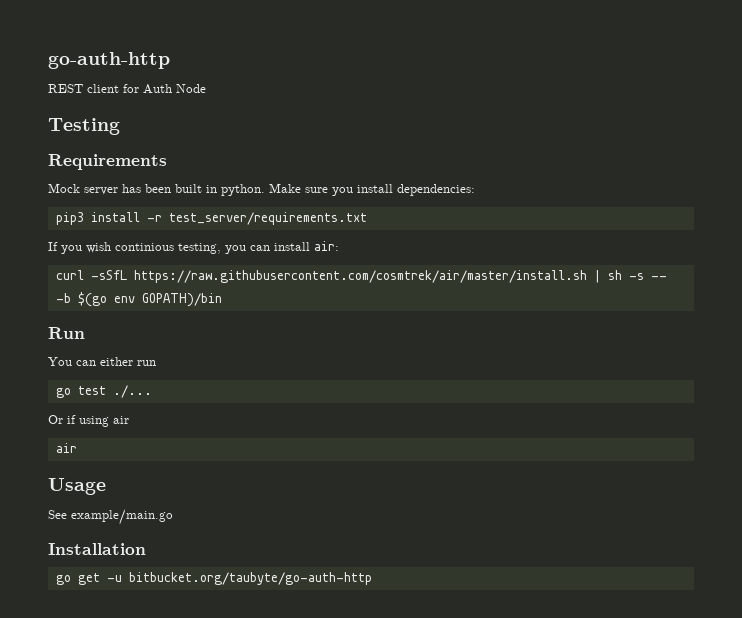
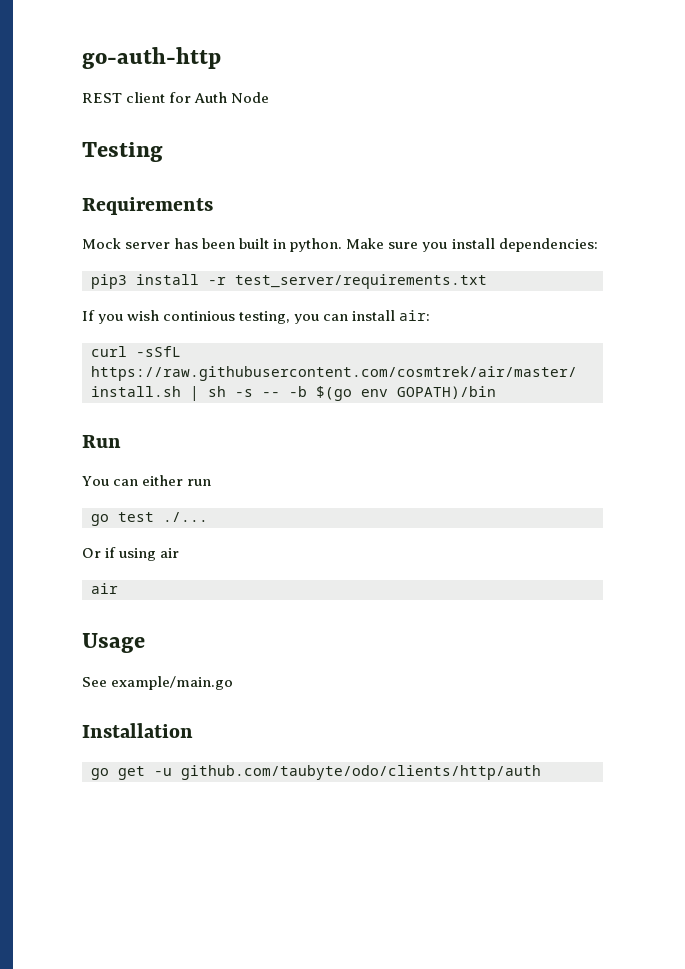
- go get -u bitbucket.org/taubyte/go-auth-http
+ go get -u github.com/taubyte/odo/clients/http/auth

